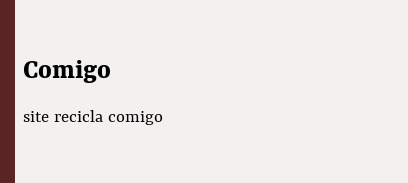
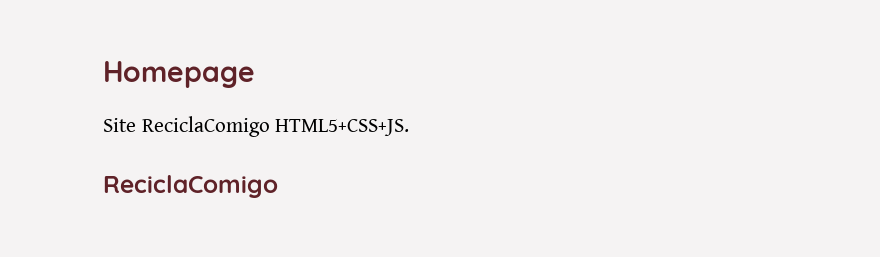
- Comigo
- site recicla comigo
+ Homepage
+ Site ReciclaComigo HTML5+CSS+JS.
+ ReciclaComigo

